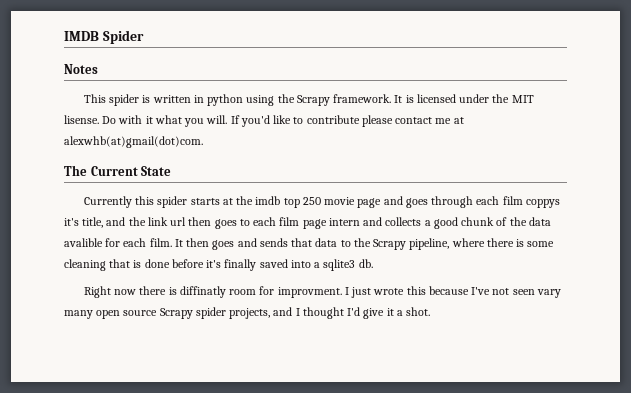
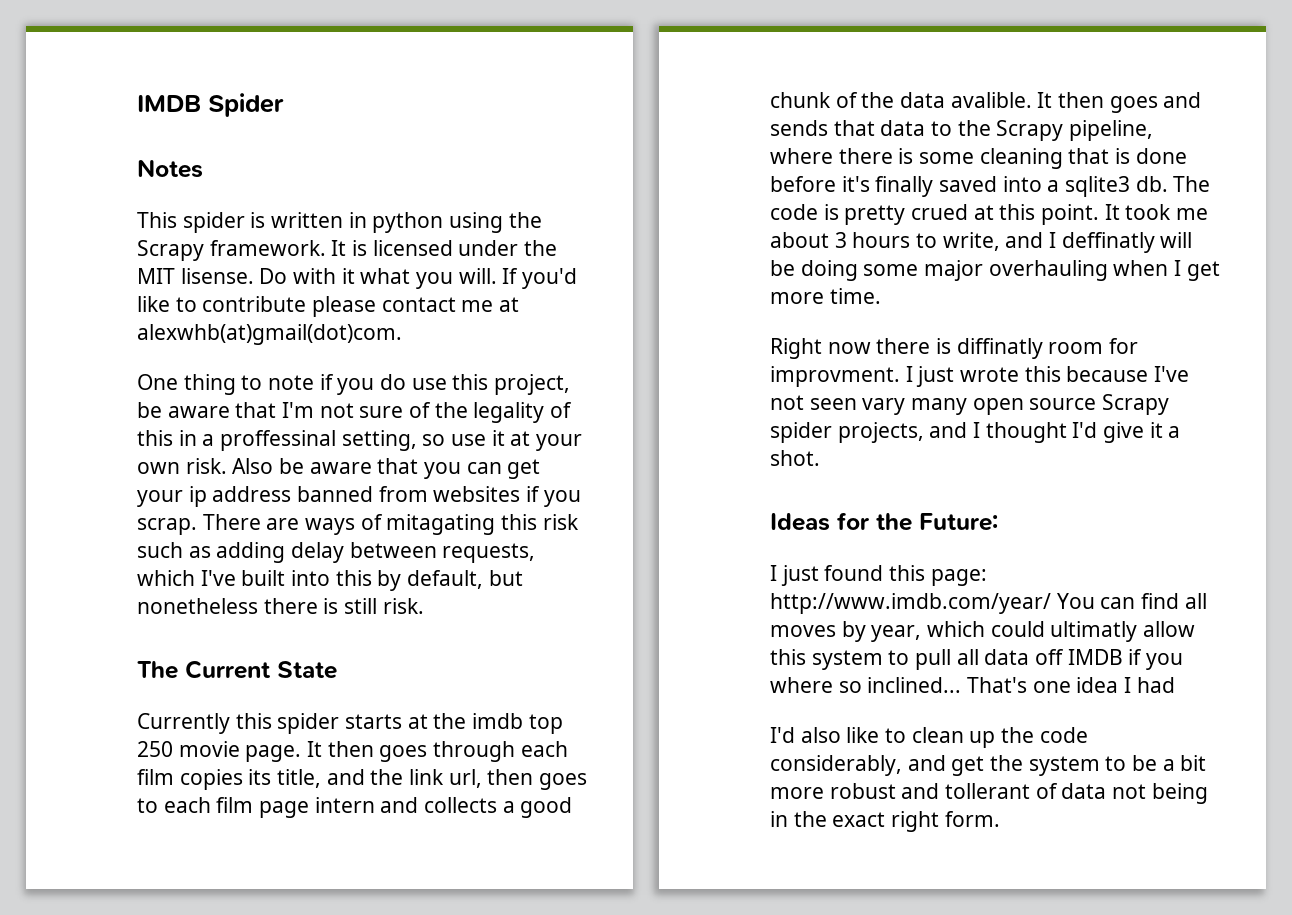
+ One thing to note if you do use this project, be aware that I'm not sure of the legality of this in a proffessinal setting, so use it at your own risk. Also be aware that you can get your ip address banned from websites if you scrap. There are ways of mitagating this risk such as adding delay between requests, which I've built into this by default, but nonetheless there is still risk.
- Currently this spider starts at the imdb top 250 movie page and goes through each film coppys it's title, and the link url then goes to each film page intern and collects a good chunk of the data avalible for each film.
+ Currently this spider starts at the imdb top 250 movie page. It then goes through each film copies its title, and the link url, then goes to each film page intern and collects a good chunk of the data avalible.
+ The code is pretty crued at this point. It took me about 3 hours to write, and I deffinatly will be doing some major overhauling when I get more time.
+ Ideas for the Future:
+ I just found this page: http://www.imdb.com/year/ You can find all moves by year, which could ultimatly allow this system to pull all data off IMDB if you where so inclined... That's one idea I had
+ I'd also like to clean up the code considerably, and get the system to be a bit more robust and tollerant of data not being in the exact right form.

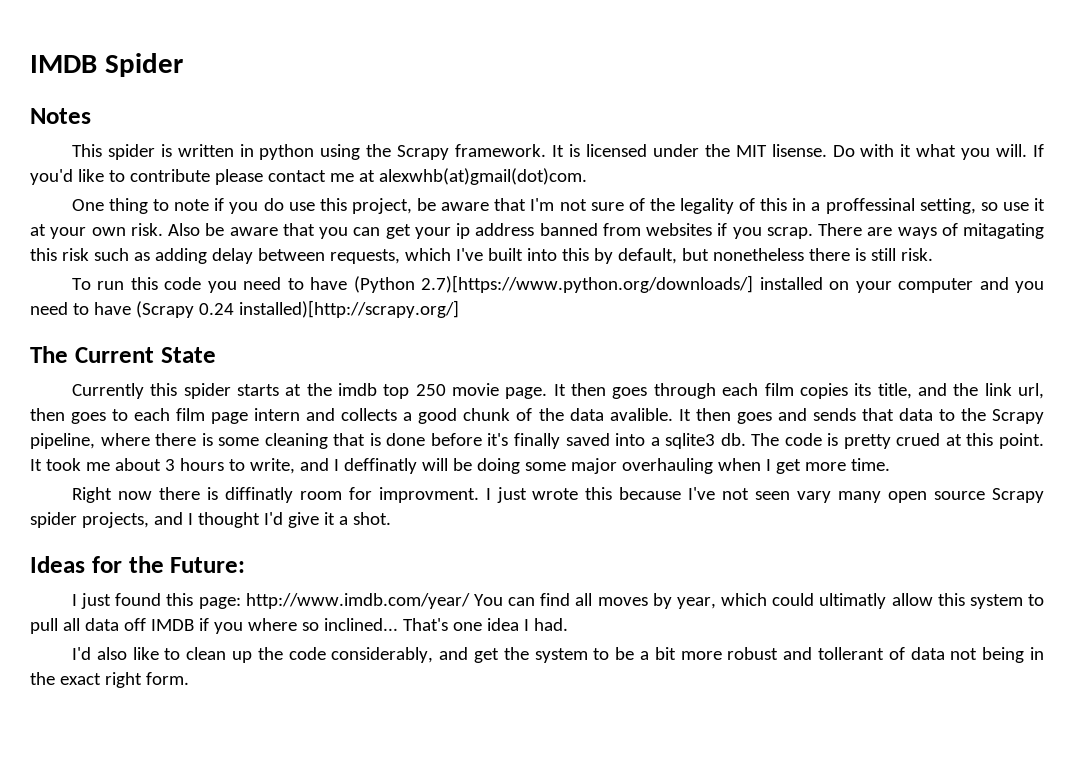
+ To run this code you need to have (Python 2.7)[https://www.python.org/downloads/] installed on your computer and you need to have (Scrapy 0.24 installed)[http://scrapy.org/]
- That's one idea I had
+ That's one idea I had.

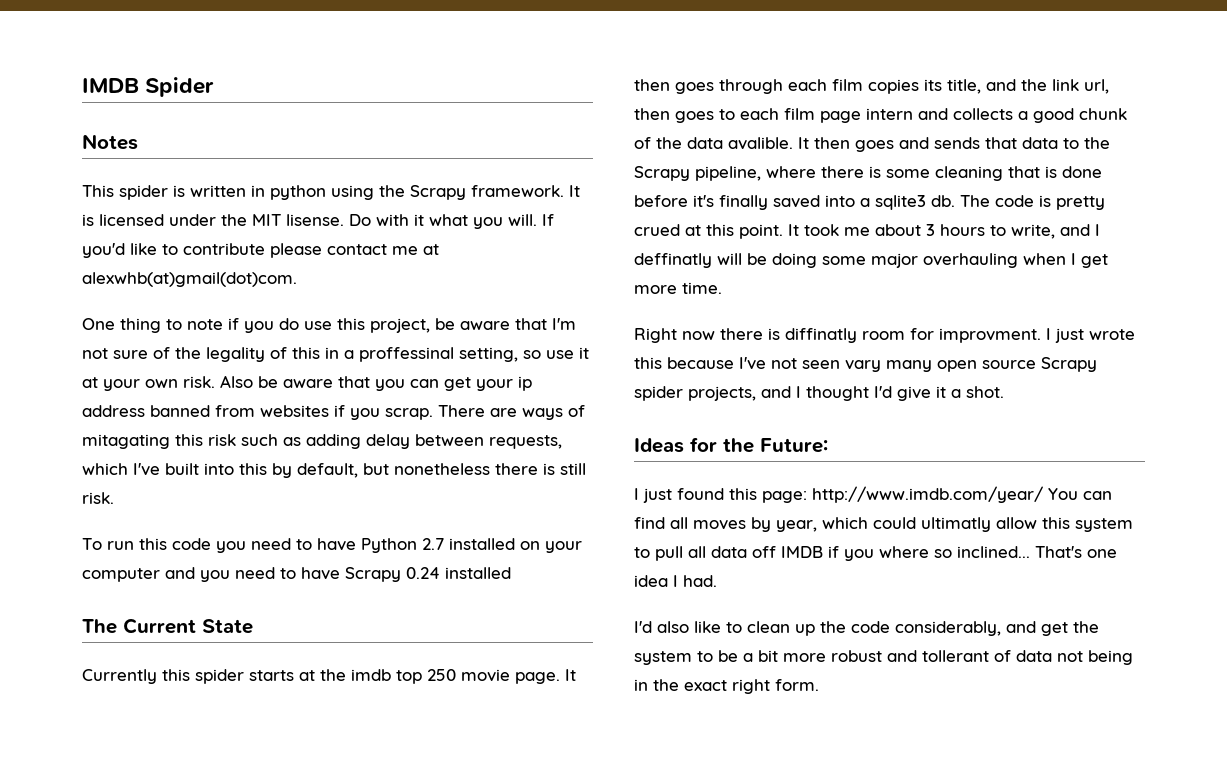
- To run this code you need to have (Python 2.7)[https://www.python.org/downloads/] installed on your computer and you need to have (Scrapy 0.24 installed)[http://scrapy.org/]
+ To run this code you need to have Python 2.7 installed on your computer and you need to have Scrapy 0.24 installed

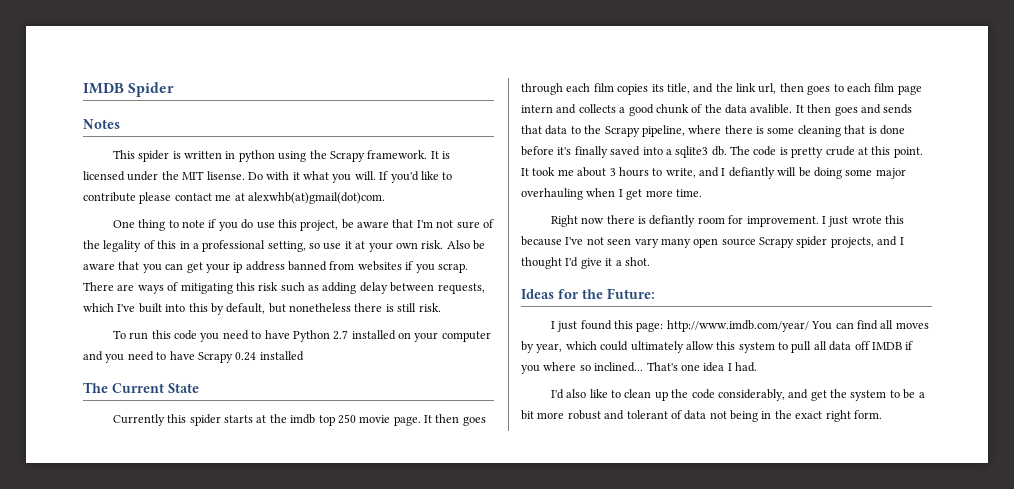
- One thing to note if you do use this project, be aware that I'm not sure of the legality of this in a proffessinal setting, so use it at your own risk.
+ One thing to note if you do use this project, be aware that I'm not sure of the legality of this in a professional setting, so use it at your own risk.
- There are ways of mitagating this risk such as adding delay between requests, which I've built into this by default, but nonetheless there is still risk.
+ There are ways of mitigating this risk such as adding delay between requests, which I've built into this by default, but nonetheless there is still risk.
- The code is pretty crued at this point.
+ The code is pretty crude at this point.
- It took me about 3 hours to write, and I deffinatly will be doing some major overhauling when I get more time.
+ It took me about 3 hours to write, and I defiantly will be doing some major overhauling when I get more time.
- Right now there is diffinatly room for improvment.
+ Right now there is defiantly room for improvement.
- I just found this page: http://www.imdb.com/year/ You can find all moves by year, which could ultimatly allow this system to pull all data off IMDB if you where so inclined...
+ I just found this page: http://www.imdb.com/year/ You can find all moves by year, which could ultimately allow this system to pull all data off IMDB if you where so inclined...
- I'd also like to clean up the code considerably, and get the system to be a bit more robust and tollerant of data not being in the exact right form.
+ I'd also like to clean up the code considerably, and get the system to be a bit more robust and tolerant of data not being in the exact right form.

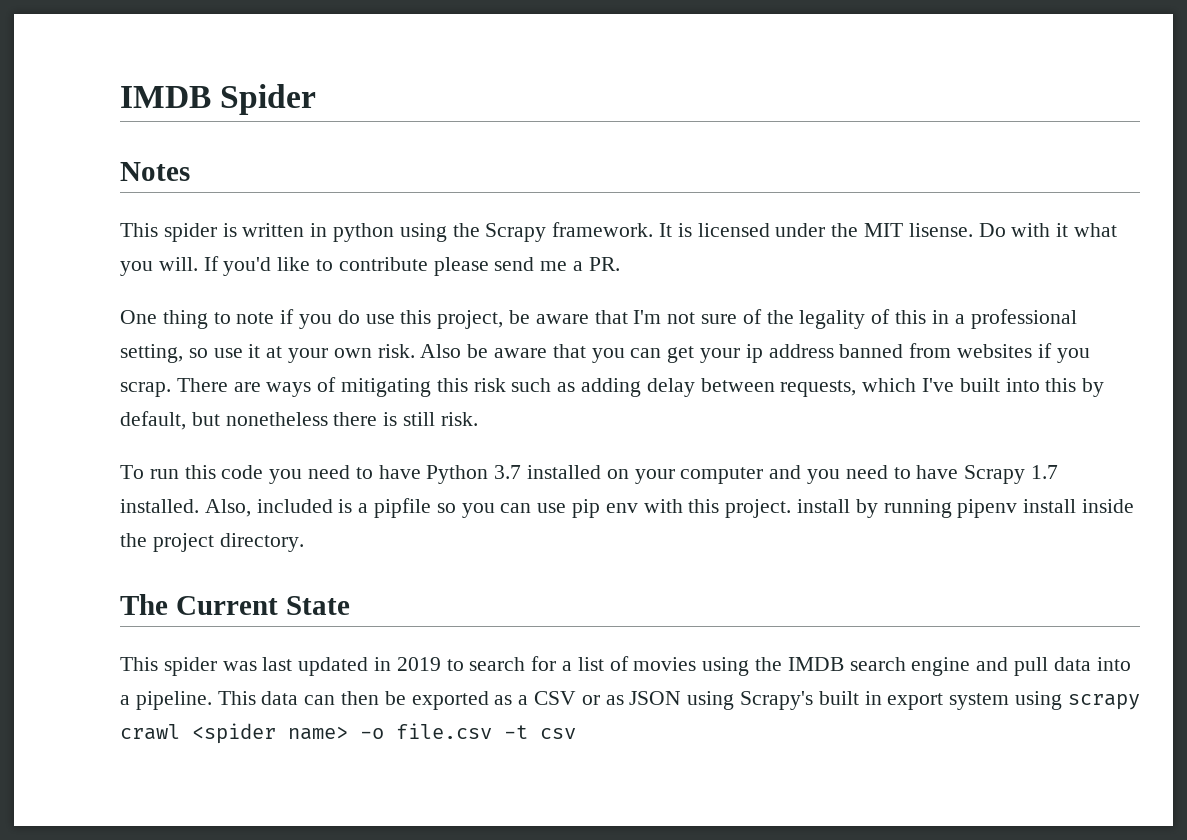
- If you'd like to contribute please contact me at alexwhb(at)gmail(dot)com.
+ If you'd like to contribute please send me a PR.
- To run this code you need to have Python 2.7 installed on your computer and you need to have Scrapy 0.24 installed
+ To run this code you need to have Python 3.7 installed on your computer and you need to have Scrapy 1.7 installed. Also, included is a pipfile so you can use pip env with this project. install by running pipenv install inside the project directory.
  The Current State
- Currently this spider starts at the imdb top 250 movie page. It then goes through each film copies its title, and the link url, then goes to each film page intern and collects a good chunk of the data avalible. It then goes and sends that data to the Scrapy pipeline, where there is some cleaning that is done before it's finally saved into a sqlite3 db. The code is pretty crude at this point. It took me about 3 hours to write, and I defiantly will be doing some major overhauling when I get more time.
- Right now there is defiantly room for improvement. I just wrote this because I've not seen vary many open source Scrapy spider projects, and I thought I'd give it a shot.
- Ideas for the Future:
- I just found this page: http://www.imdb.com/year/ You can find all moves by year, which could ultimately allow this system to pull all data off IMDB if you where so inclined... That's one idea I had.
- I'd also like to clean up the code considerably, and get the system to be a bit more robust and tolerant of data not being in the exact right form.
+ This spider was last updated in 2019 to search for a list of movies using the IMDB search engine and pull data into a pipeline. This data can then be exported as a CSV or as JSON using Scrapy's built in export system using scrapy crawl <spider name> -o file.csv -t csv

